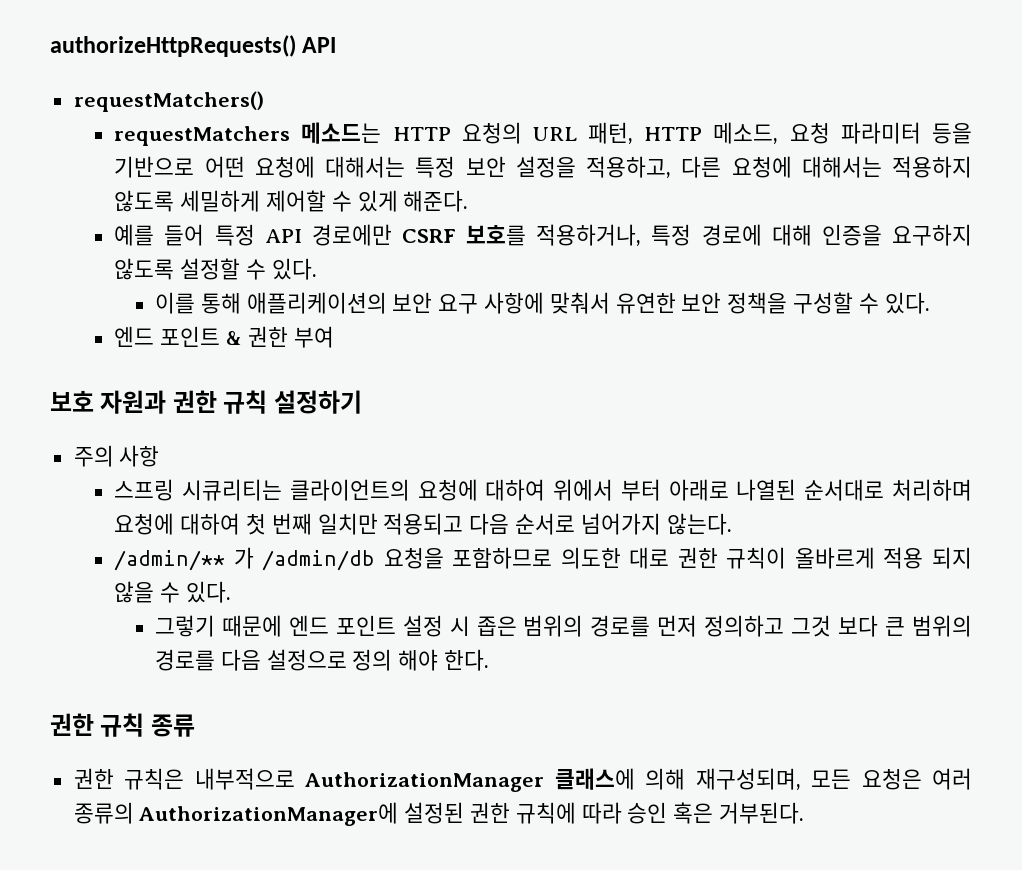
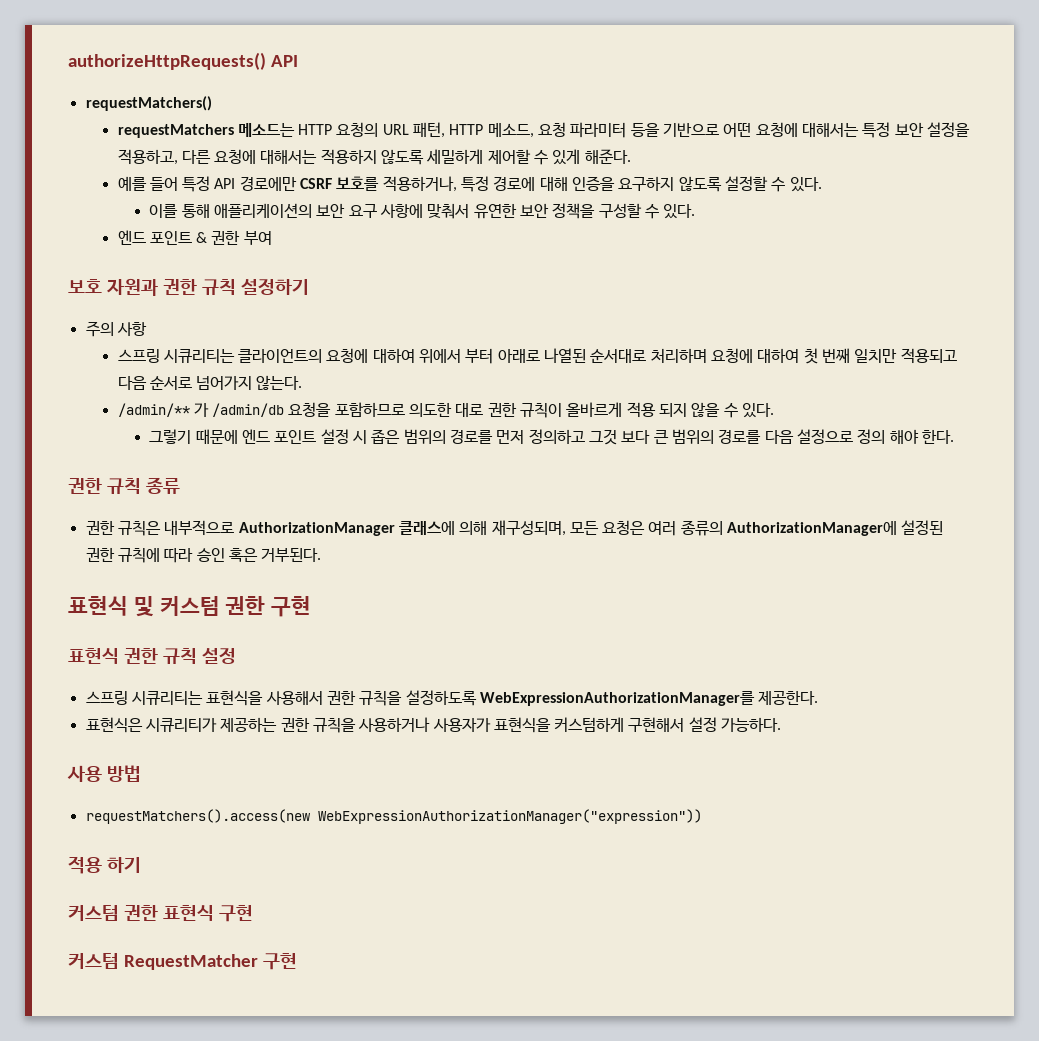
+ 표현식 및 커스텀 권한 구현
+ 표현식 권한 규칙 설정
+ 스프링 시큐리티는 표현식을 사용해서 권한 규칙을 설정하도록 WebExpressionAuthorizationManager를 제공한다.
+ 표현식은 시큐리티가 제공하는 권한 규칙을 사용하거나 사용자가 표현식을 커스텀하게 구현해서 설정 가능하다.
+ 사용 방법
+ requestMatchers().access(new WebExpressionAuthorizationManager("expression"))
+ 적용 하기
+ 커스텀 권한 표현식 구현
+ 커스텀 RequestMatcher 구현

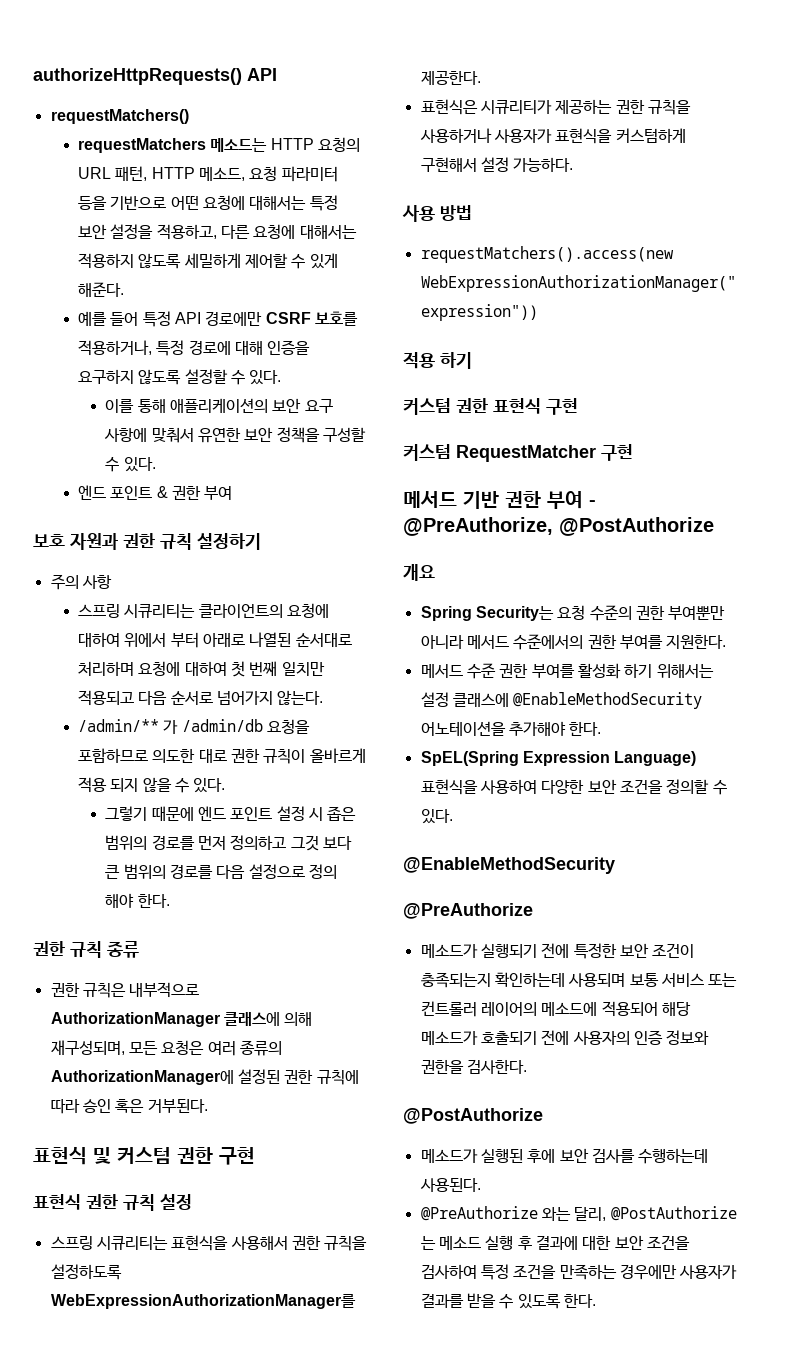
+ 메서드 기반 권한 부여 - @PreAuthorize, @PostAuthorize
+ 개요
+ Spring Security는 요청 수준의 권한 부여뿐만 아니라 메서드 수준에서의 권한 부여를 지원한다.
+ 메서드 수준 권한 부여를 활성화 하기 위해서는 설정 클래스에 @EnableMethodSecurity 어노테이션을 추가해야 한다.
+ SpEL(Spring Expression Language) 표현식을 사용하여 다양한 보안 조건을 정의할 수 있다.
+ @EnableMethodSecurity
+ @PreAuthorize
+ 메소드가 실행되기 전에 특정한 보안 조건이 충족되는지 확인하는데 사용되며 보통 서비스 또는 컨트롤러 레이어의 메소드에 적용되어 해당 메소드가 호출되기 전에 사용자의 인증 정보와 권한을 검사한다.
+ @PostAuthorize
+ 메소드가 실행된 후에 보안 검사를 수행하는데 사용된다.
+ @PreAuthorize 와는 달리, @PostAuthorize 는 메소드 실행 후 결과에 대한 보안 조건을 검사하여 특정 조건을 만족하는 경우에만 사용자가 결과를 받을 수 있도록 한다.

